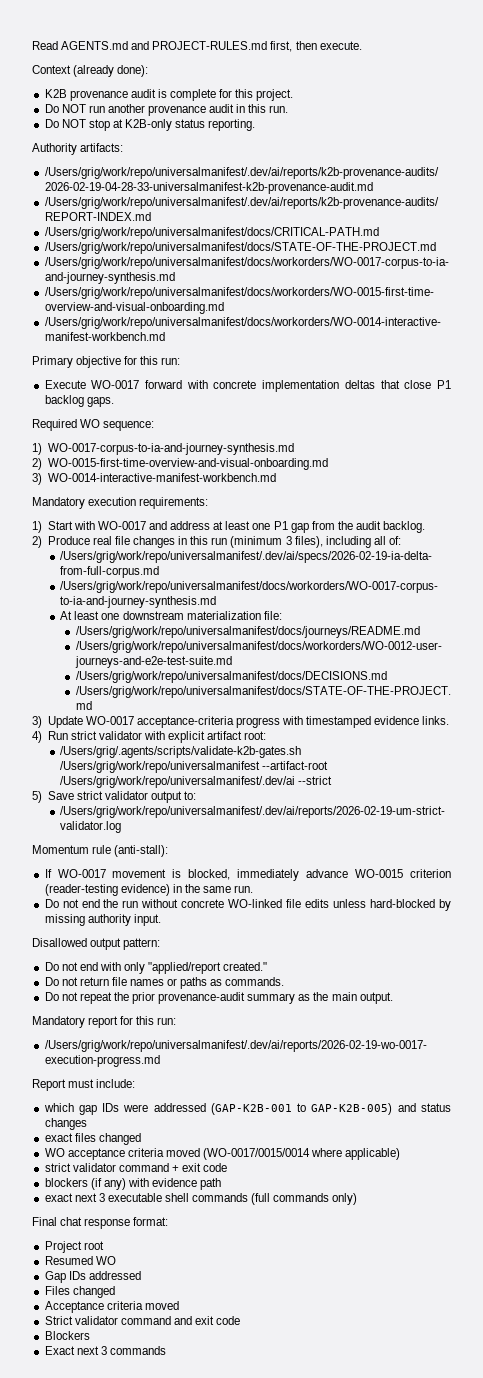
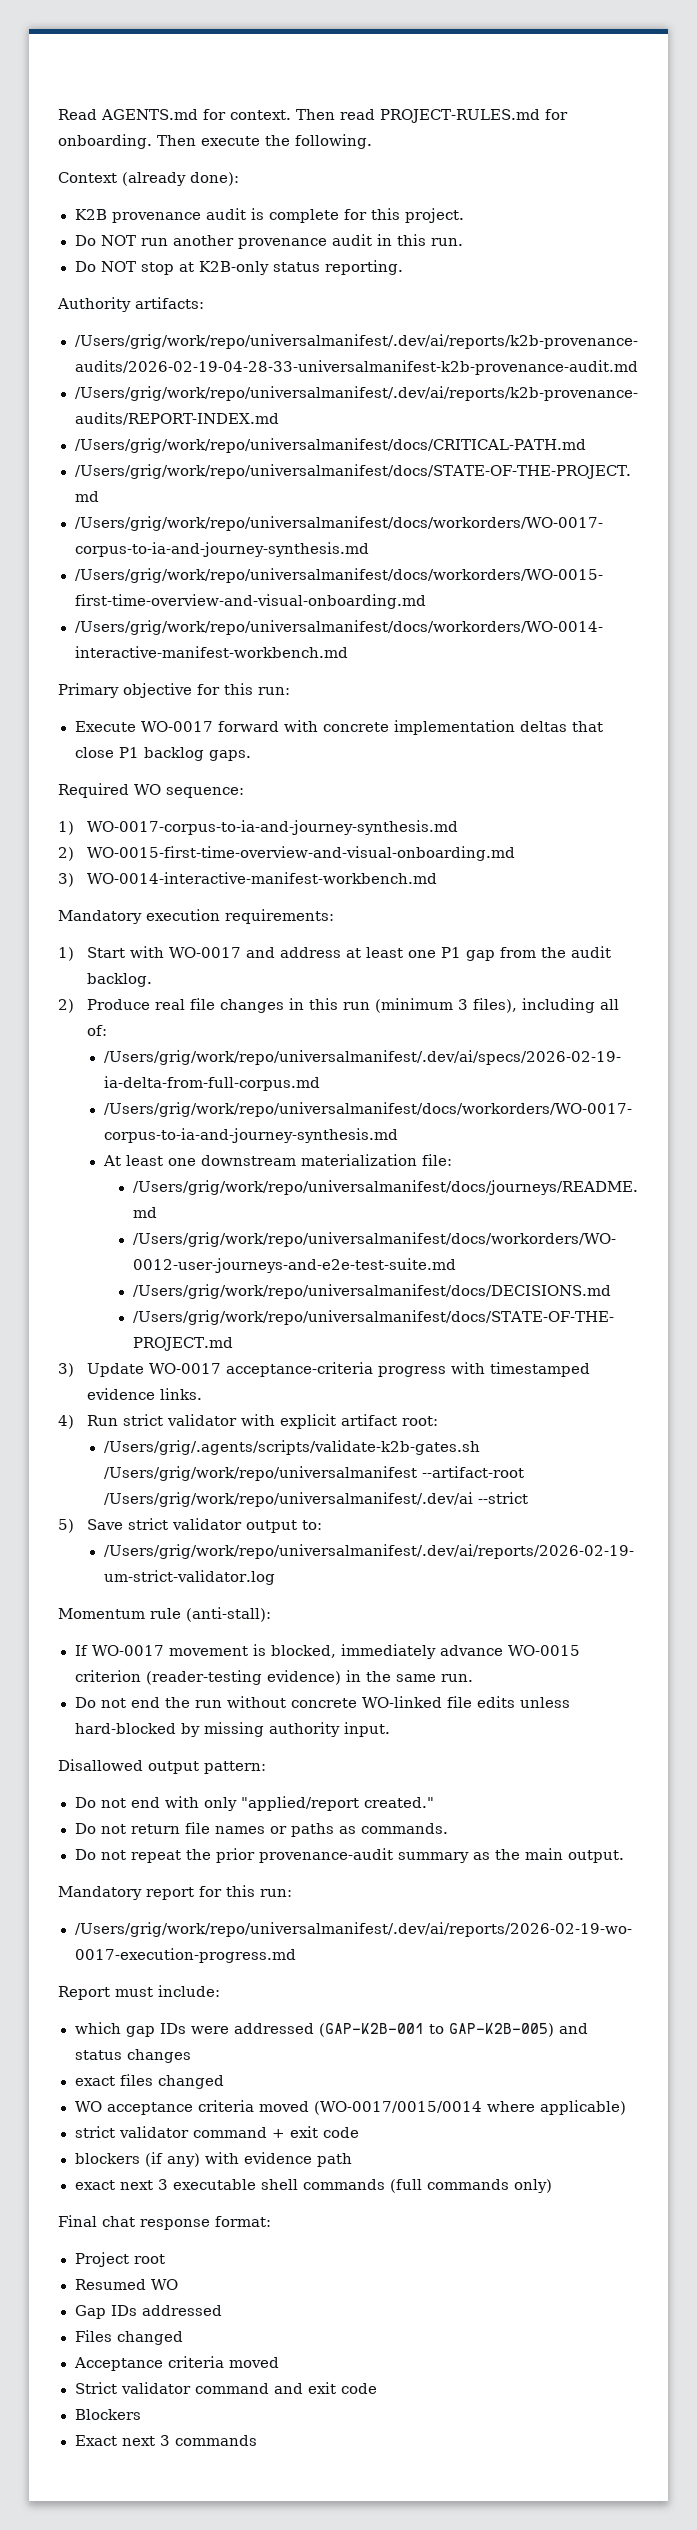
- Read AGENTS.md and PROJECT-RULES.md first, then execute.
+ Read AGENTS.md for context. Then read PROJECT-RULES.md for onboarding. Then execute the following.

